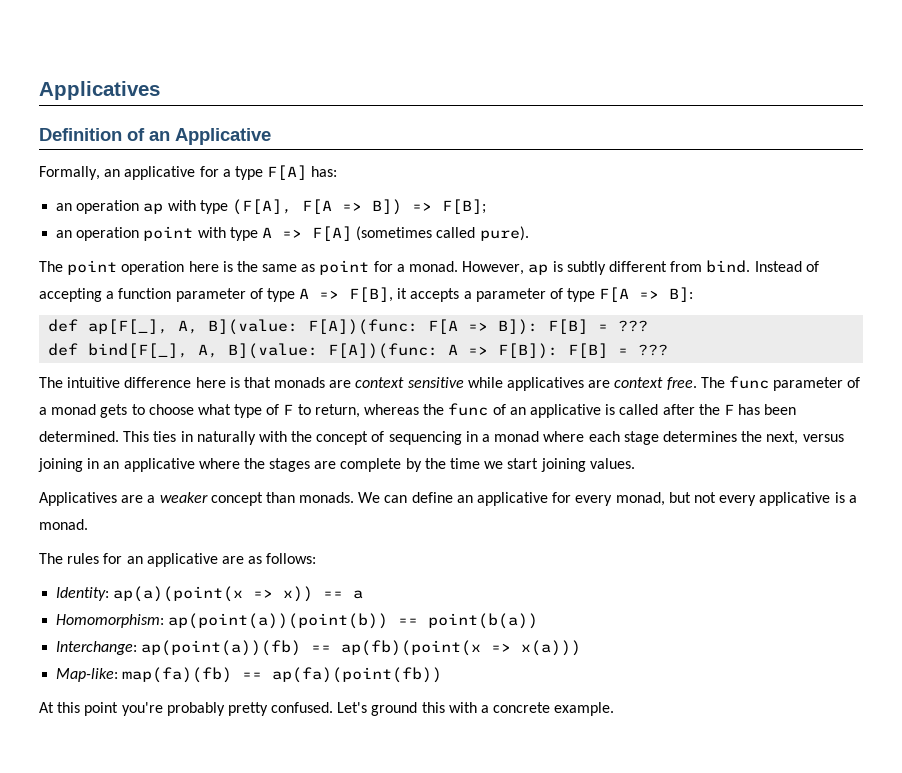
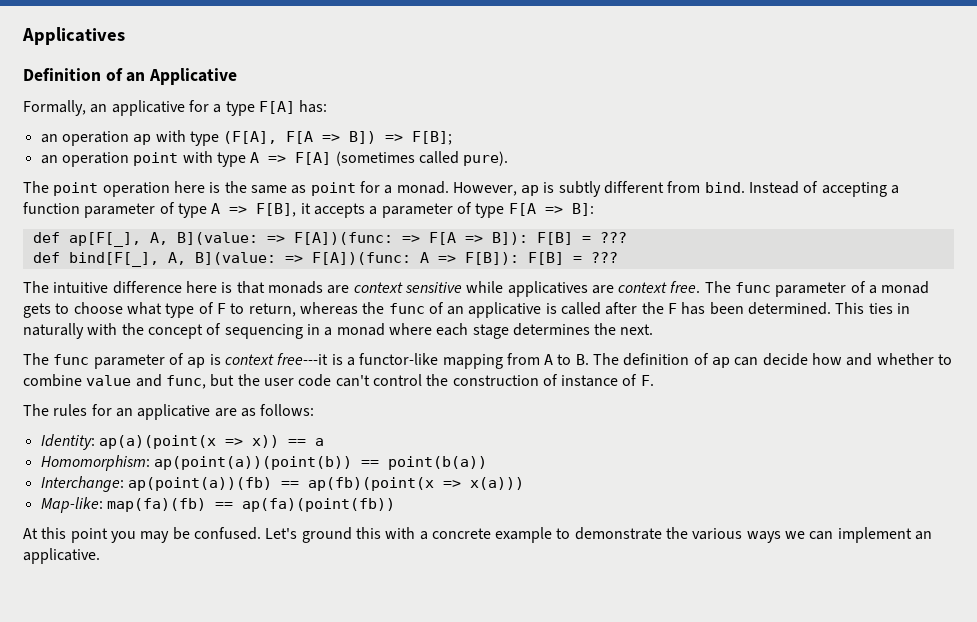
- def ap[F[_], A, B](value: F[A])(func: F[A => B]): F[B] = ???
+ def ap[F[_], A, B](value: => F[A])(func: => F[A => B]): F[B] = ???
- def bind[F[_], A, B](value: F[A])(func: A => F[B]): F[B] = ???
+ def bind[F[_], A, B](value: => F[A])(func: A => F[B]): F[B] = ???
- This ties in naturally with the concept of sequencing in a monad where each stage determines the next, versus joining in an applicative where the stages are complete by the time we start joining values.
- Applicatives are a weaker concept than monads. We can define an applicative for every monad, but not every applicative is a monad.
+ This ties in naturally with the concept of sequencing in a monad where each stage determines the next.
+ The func parameter of ap is context free---it is a functor-like mapping from A to B. The definition of ap can decide how and whether to combine value and func, but the user code can't control the construction of instance of F.
- At this point you're probably pretty confused.
+ At this point you may be confused.
- Let's ground this with a concrete example.
+ Let's ground this with a concrete example to demonstrate the various ways we can implement an applicative.

